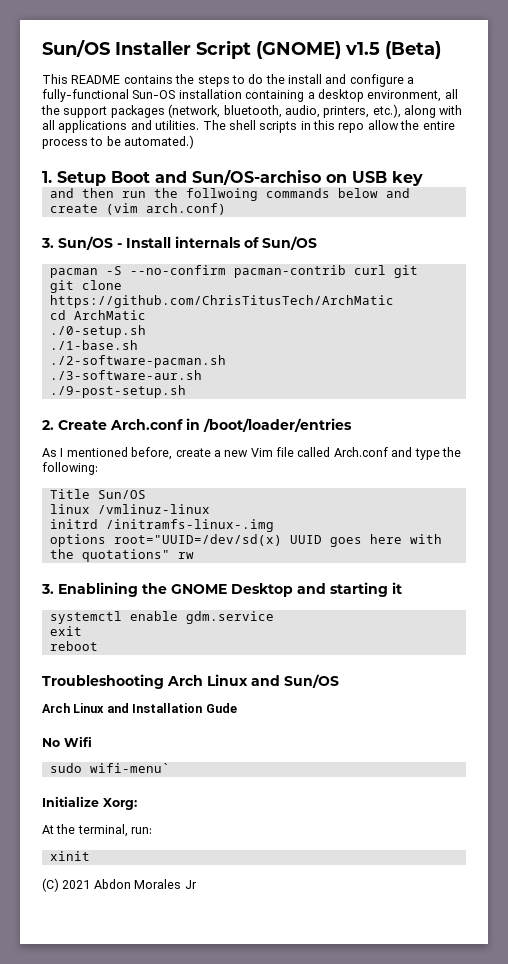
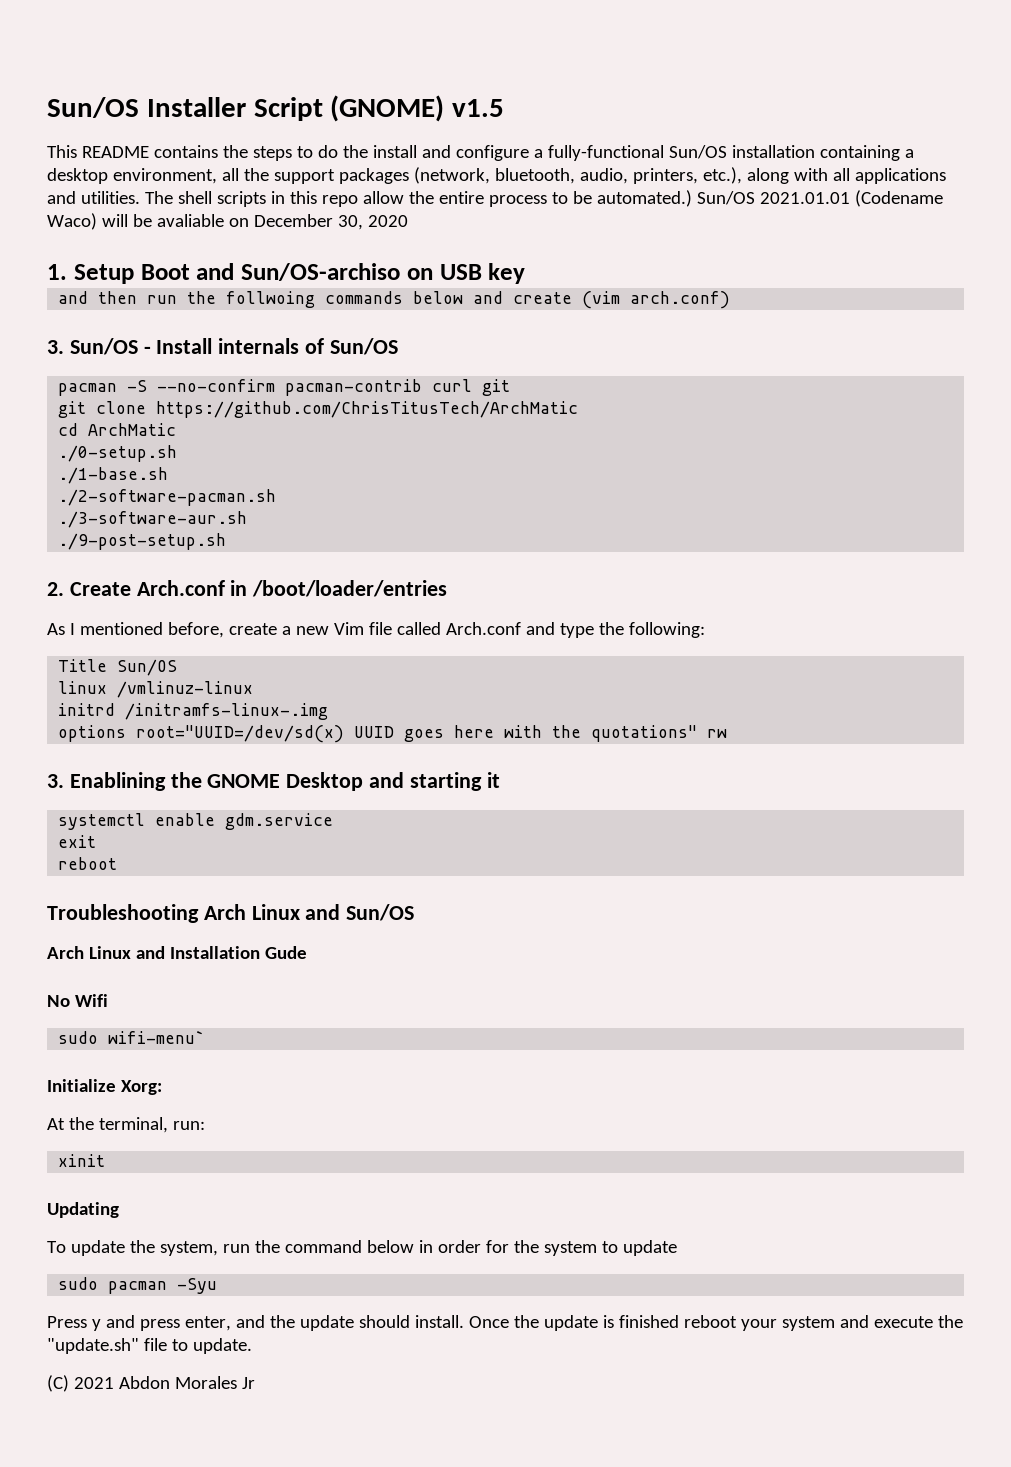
- Sun/OS Installer Script (GNOME) v1.5 (Beta)
+ Sun/OS Installer Script (GNOME) v1.5
- This README contains the steps to do the install and configure a fully-functional Sun-OS installation containing a desktop environment, all the support packages (network, bluetooth, audio, printers, etc.), along with all applications and utilities.
+ This README contains the steps to do the install and configure a fully-functional Sun/OS installation containing a desktop environment, all the support packages (network, bluetooth, audio, printers, etc.), along with all applications and utilities.
+ Sun/OS 2021.01.01 (Codename Waco) will be avaliable on December 30, 2020
+ Updating
+ To update the system, run the command below in order for the system to update
+ sudo pacman -Syu
+ Press y and press enter, and the update should install. Once the update is finished reboot your system and execute the "update.sh" file to update.

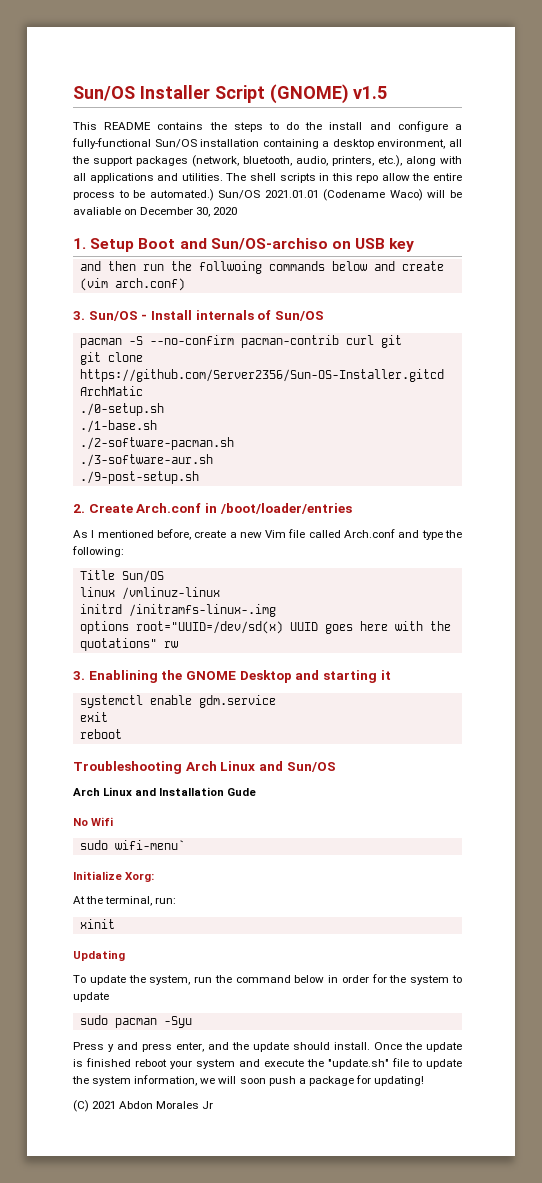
- git clone https://github.com/ChrisTitusTech/ArchMatic
- cd ArchMatic
+ git clone https://github.com/Server2356/Sun-OS-Installer.gitcd ArchMatic
- Once the update is finished reboot your system and execute the "update.sh" file to update.
+ Once the update is finished reboot your system and execute the "update.sh" file to update the system information, we will soon push a package for updating!

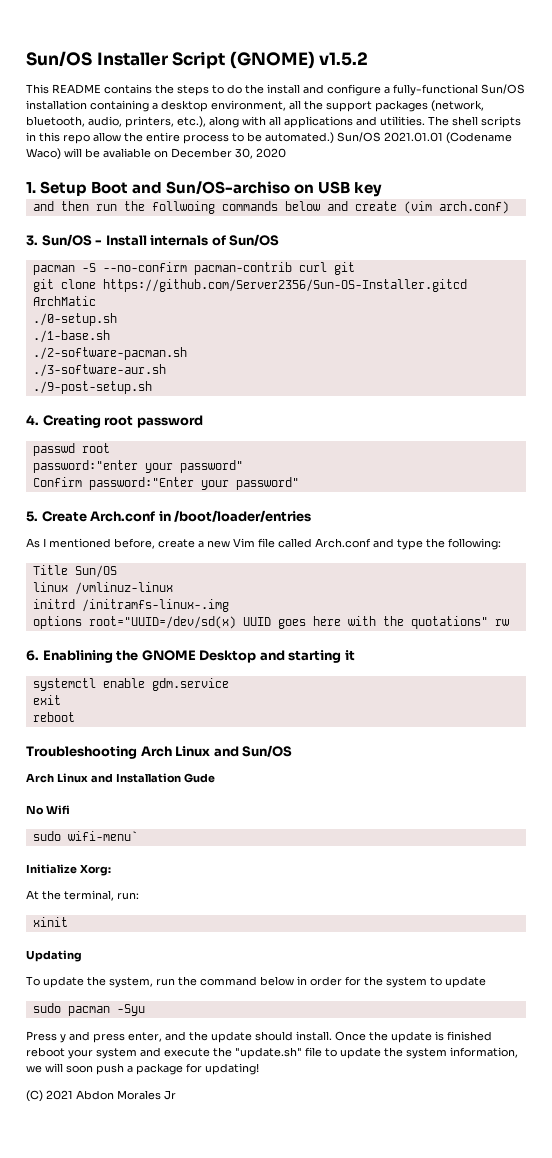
- Sun/OS Installer Script (GNOME) v1.5
+ Sun/OS Installer Script (GNOME) v1.5.2
- 2. Create Arch.conf in /boot/loader/entries
+ 4. Creating root password
+ passwd root
+ password:"enter your password"
+ Confirm password:"Enter your password"
+ 5. Create Arch.conf in /boot/loader/entries
- 3. Enablining the GNOME Desktop and starting it
+ 6. Enablining the GNOME Desktop and starting it

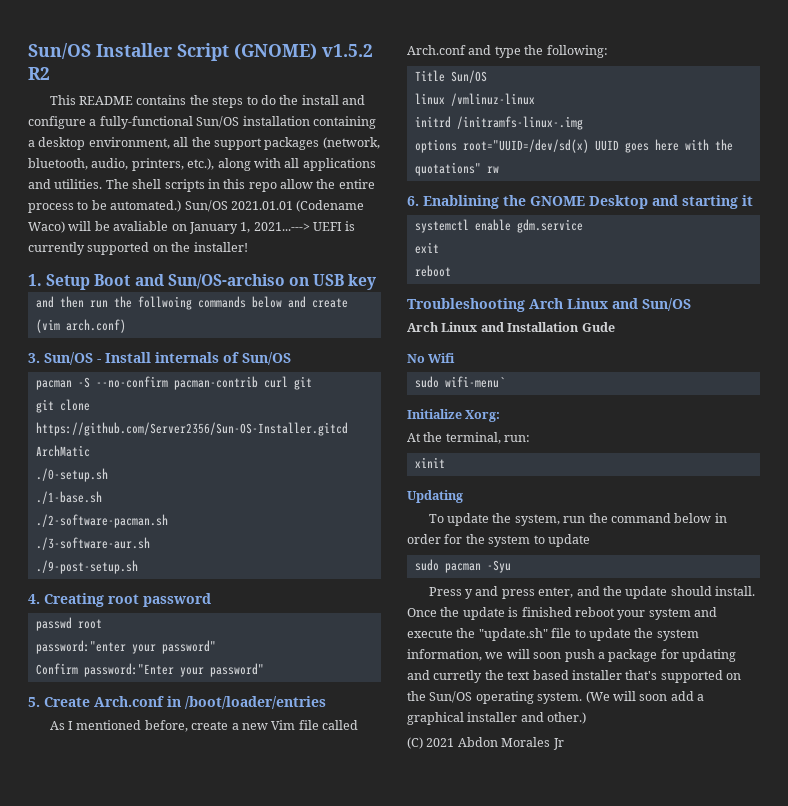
- Sun/OS Installer Script (GNOME) v1.5.2
+ Sun/OS Installer Script (GNOME) v1.5.2 R2
- Sun/OS 2021.01.01 (Codename Waco) will be avaliable on December 30, 2020
+ Sun/OS 2021.01.01 (Codename Waco) will be avaliable on January 1, 2021...---> UEFI is currently supported on the installer!
- Once the update is finished reboot your system and execute the "update.sh" file to update the system information, we will soon push a package for updating!
+ Once the update is finished reboot your system and execute the "update.sh" file to update the system information, we will soon push a package for updating and curretly the text based installer that's supported on the Sun/OS operating system. (We will soon add a graphical installer and other.)

